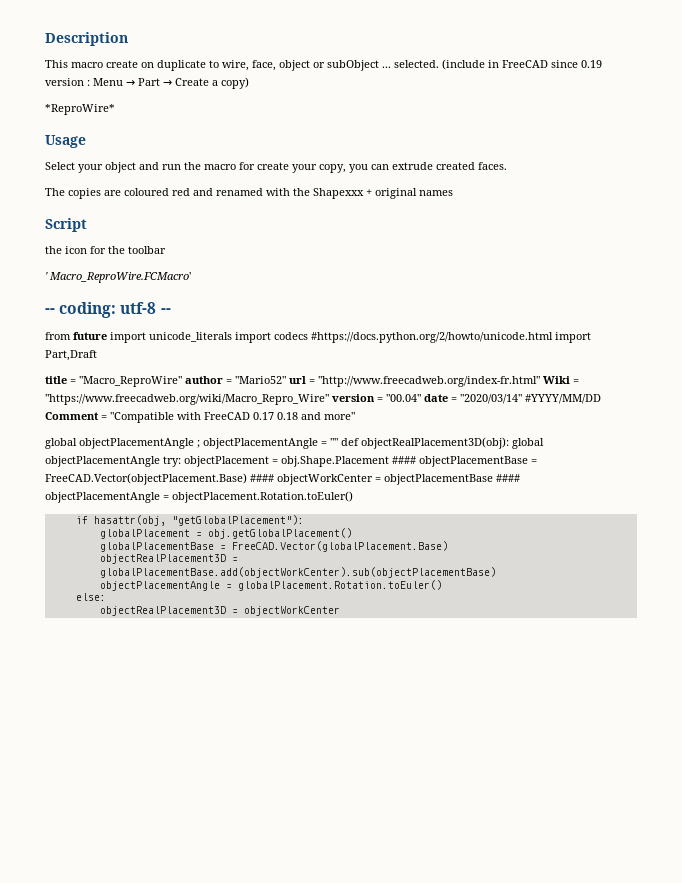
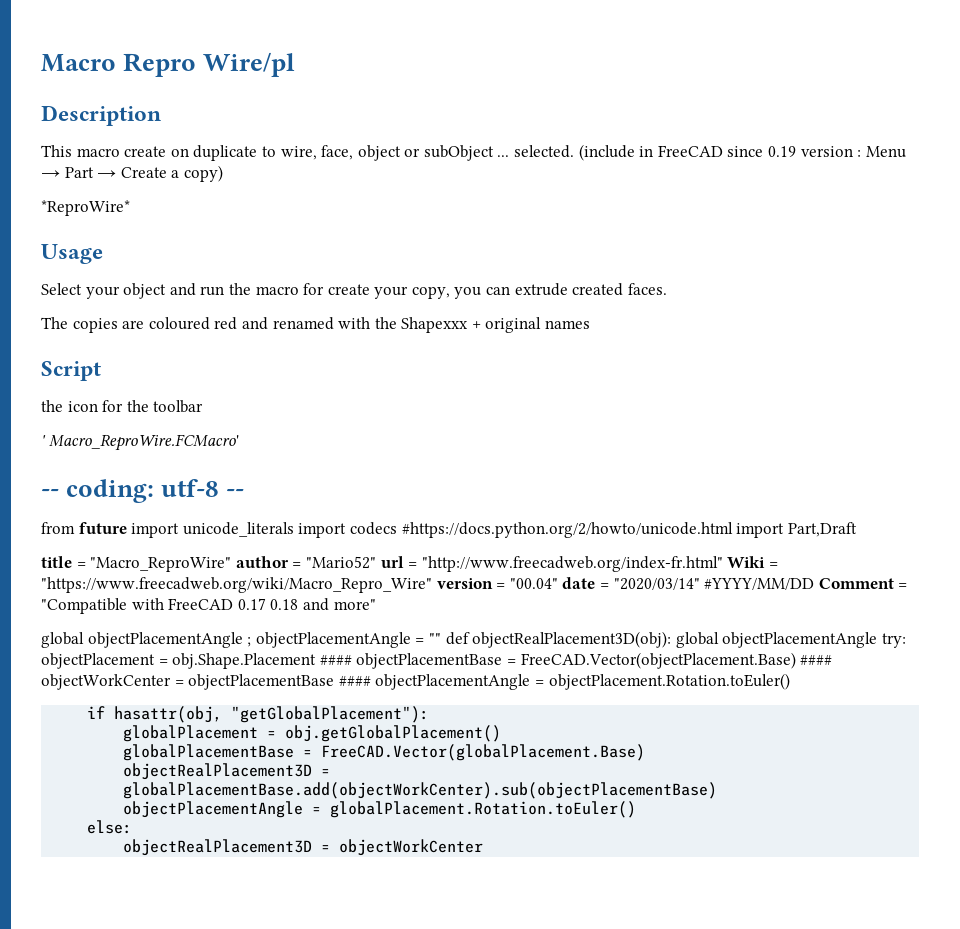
+ Macro Repro Wire/pl

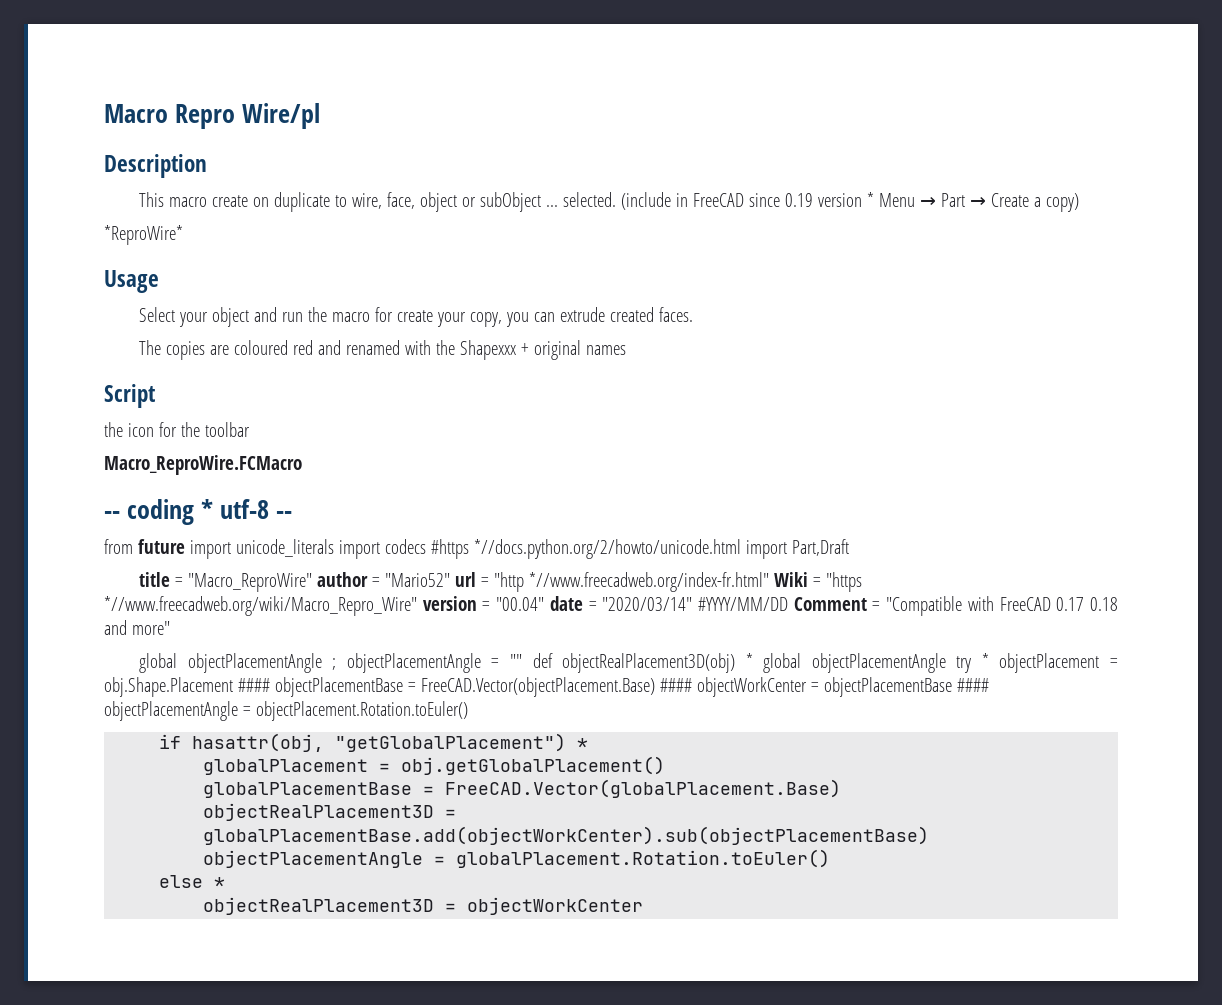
- (include in FreeCAD since 0.19 version : Menu → Part → Create a copy)
+ (include in FreeCAD since 0.19 version * Menu → Part → Create a copy)
- ' Macro_ReproWire.FCMacro'
- -- coding: utf-8 --
+ Macro_ReproWire.FCMacro
+ -- coding * utf-8 --
- from future import unicode_literals import codecs #https://docs.python.org/2/howto/unicode.html import Part,Draft
+ from future import unicode_literals import codecs #https *//docs.python.org/2/howto/unicode.html import Part,Draft
- title = "Macro_ReproWire" author = "Mario52" url = "http://www.freecadweb.org/index-fr.html" Wiki = "https://www.freecadweb.org/wiki/Macro_Repro_Wire" version = "00.04" date = "2020/03/14" #YYYY/MM/DD Comment = "Compatible with FreeCAD 0.17 0.18 and more"
+ title = "Macro_ReproWire" author = "Mario52" url = "http *//www.freecadweb.org/index-fr.html" Wiki = "https *//www.freecadweb.org/wiki/Macro_Repro_Wire" version = "00.04" date = "2020/03/14" #YYYY/MM/DD Comment = "Compatible with FreeCAD 0.17 0.18 and more"
- global objectPlacementAngle ; objectPlacementAngle = "" def objectRealPlacement3D(obj): global objectPlacementAngle try: objectPlacement = obj.Shape.Placement #### objectPlacementBase = FreeCAD.Vector(objectPlacement.Base) #### objectWorkCenter = objectPlacementBase #### objectPlacementAngle = objectPlacement.Rotation.toEuler()
+ global objectPlacementAngle ; objectPlacementAngle = "" def objectRealPlacement3D(obj) * global objectPlacementAngle try * objectPlacement = obj.Shape.Placement #### objectPlacementBase = FreeCAD.Vector(objectPlacement.Base) #### objectWorkCenter = objectPlacementBase #### objectPlacementAngle = objectPlacement.Rotation.toEuler()
- if hasattr(obj, "getGlobalPlacement"):
+ if hasattr(obj, "getGlobalPlacement") *
- else:
+ else *

